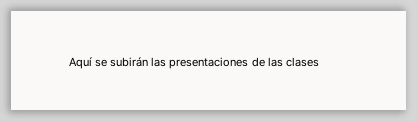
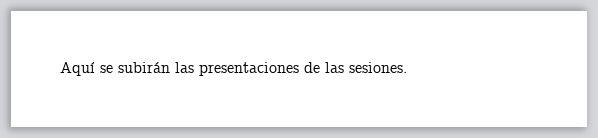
- Aquí se subirán las presentaciones de las clases
+ Aquí se subirán las presentaciones de las sesiones.

